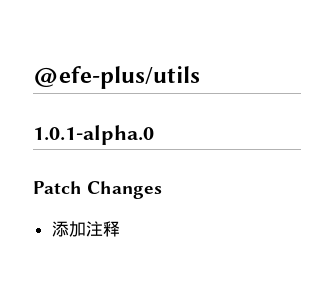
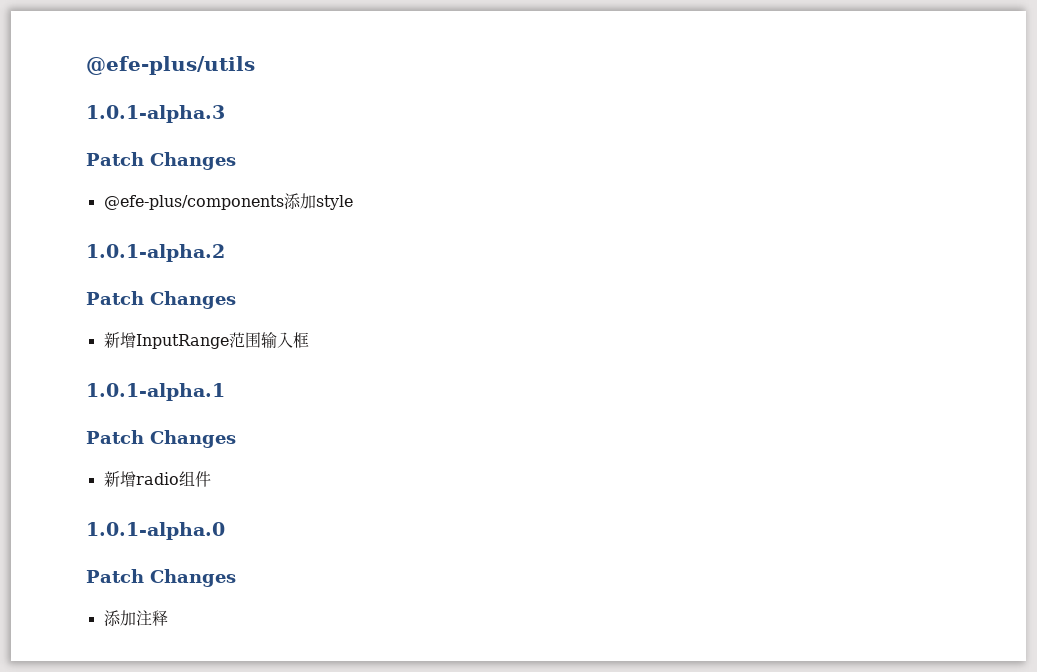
+ 1.0.1-alpha.3
+ Patch Changes
+ @efe-plus/components添加style
+ 1.0.1-alpha.2
+ Patch Changes
+ 新增InputRange范围输入框
+ 1.0.1-alpha.1
+ Patch Changes
+ 新增radio组件

